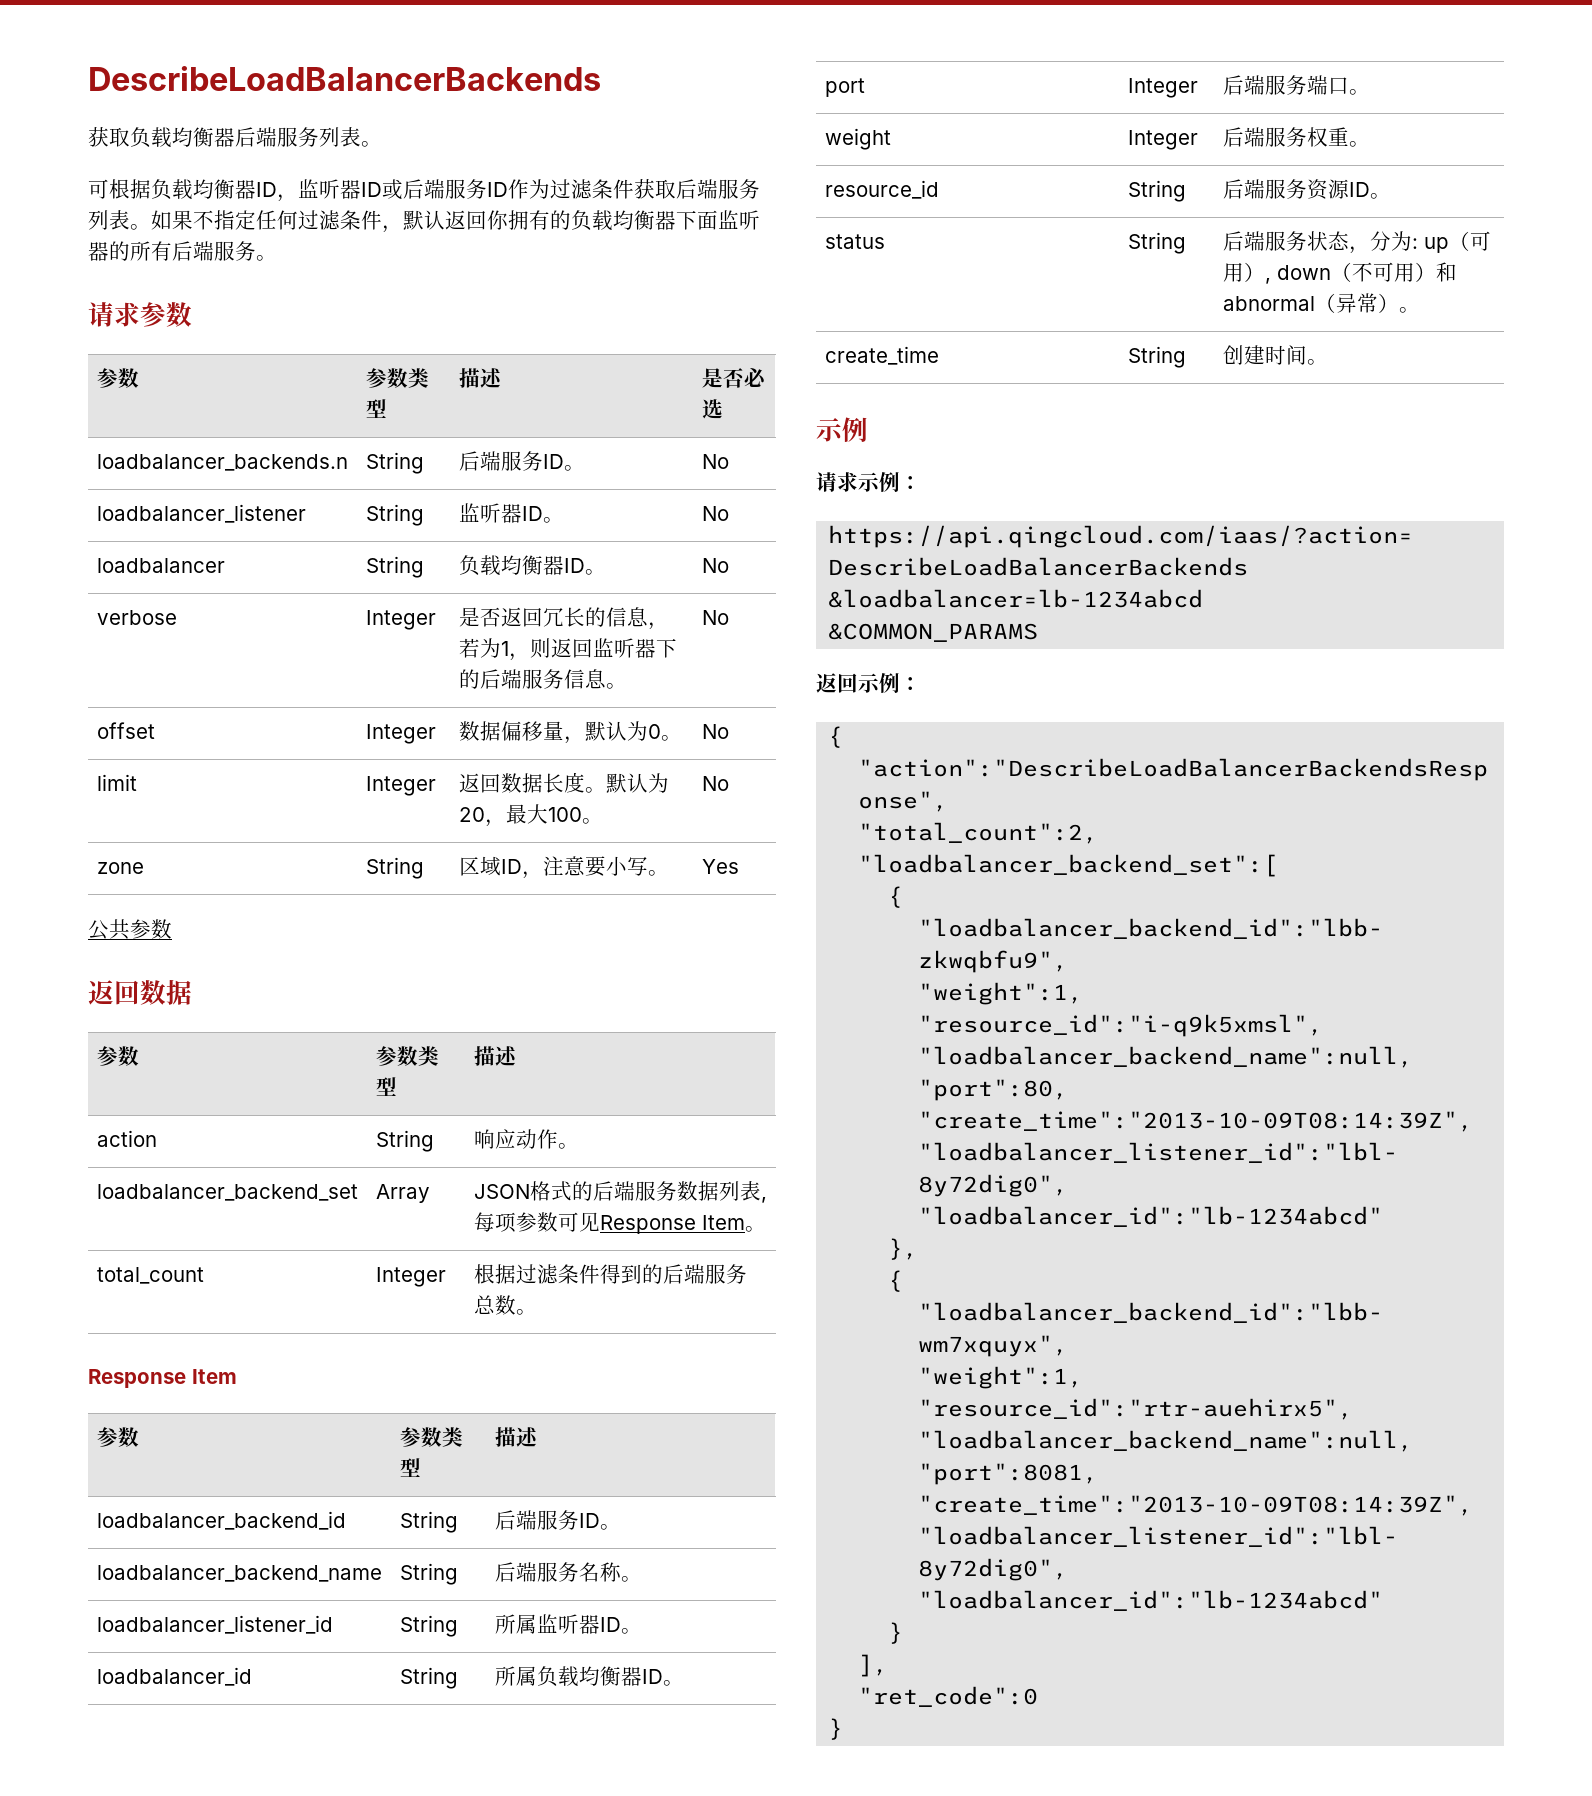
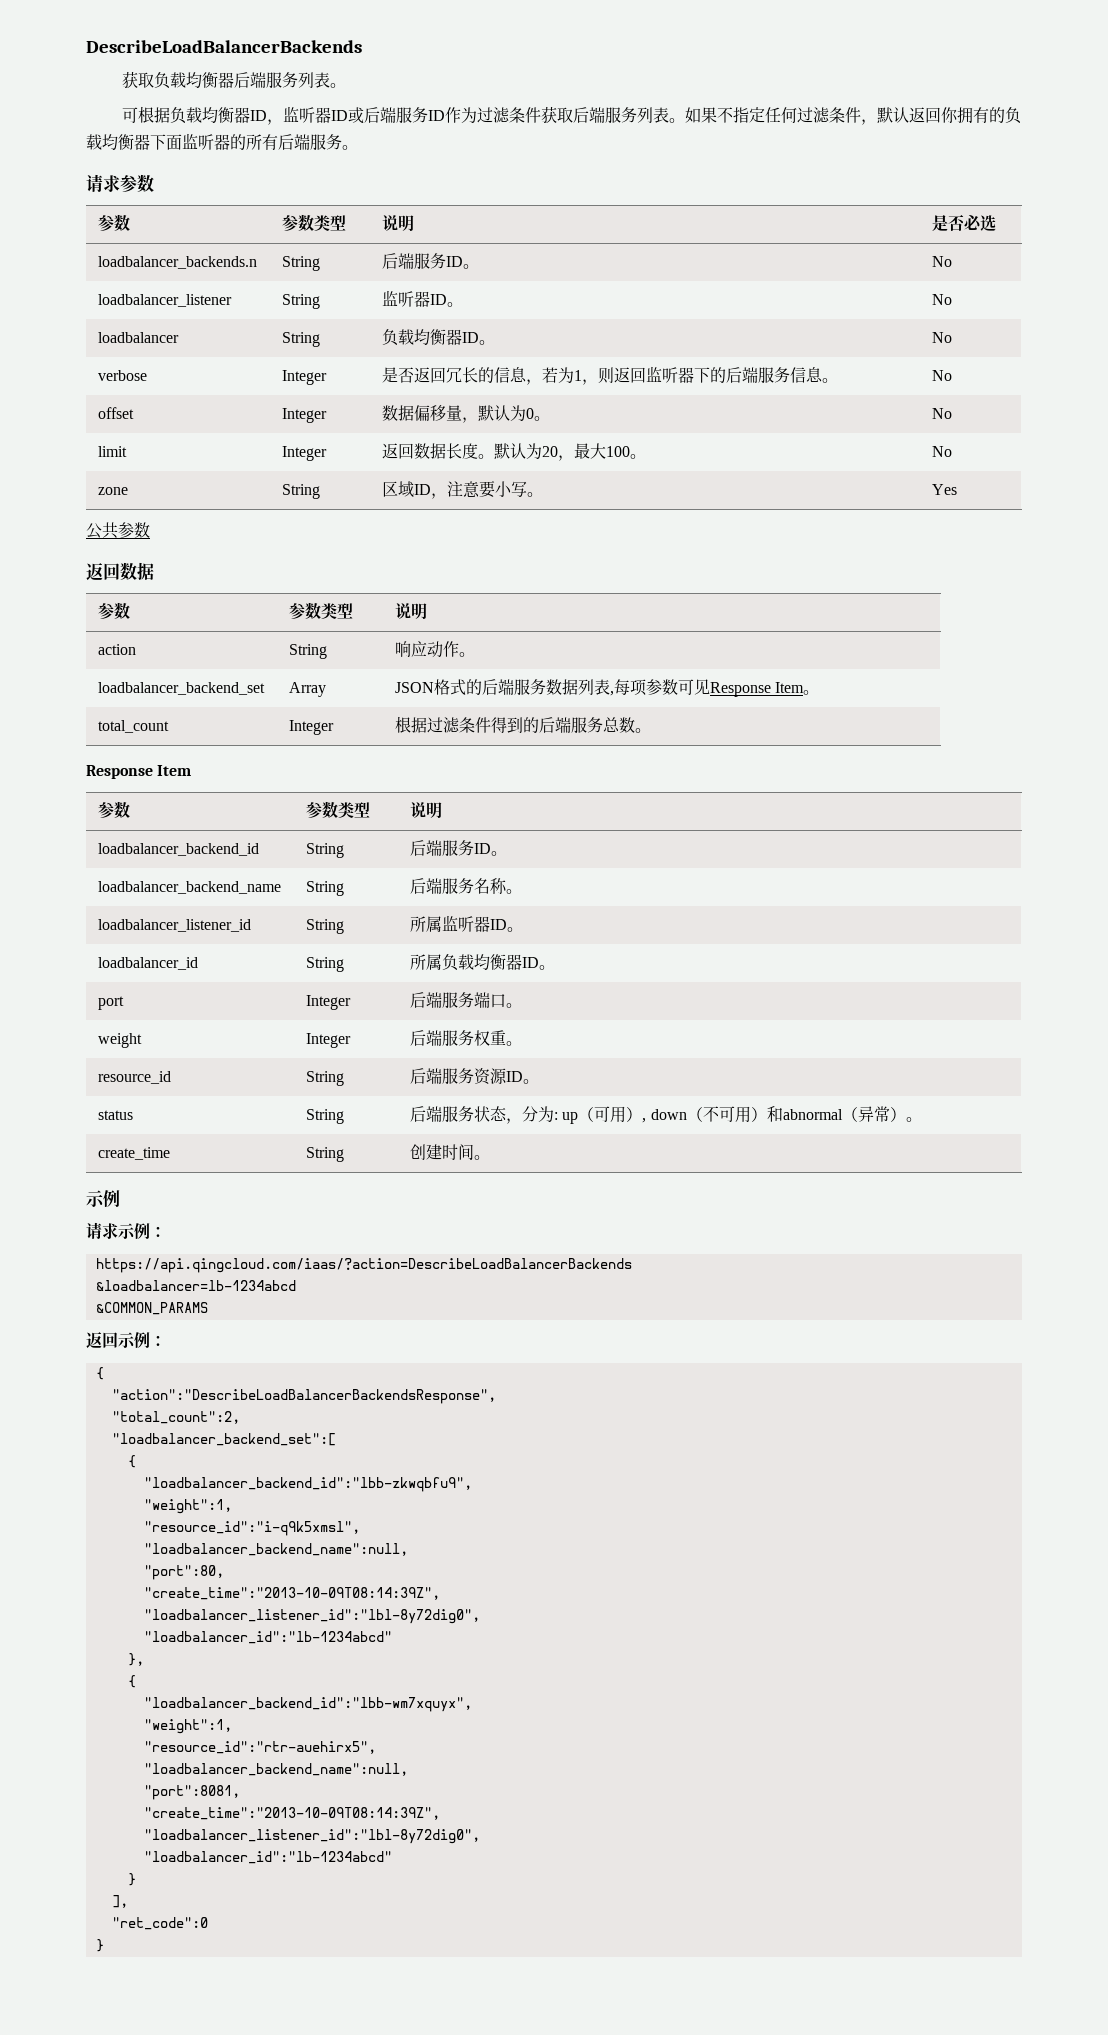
- 参数 | 参数类型 | 描述 | 是否必选
+ 参数 | 参数类型 | 说明 | 是否必选
  公共参数
  返回数据
- 参数 | 参数类型 | 描述
+ 参数 | 参数类型 | 说明
  total_count | Integer | 根据过滤条件得到的后端服务总数。
  Response Item
- 参数 | 参数类型 | 描述
+ 参数 | 参数类型 | 说明

